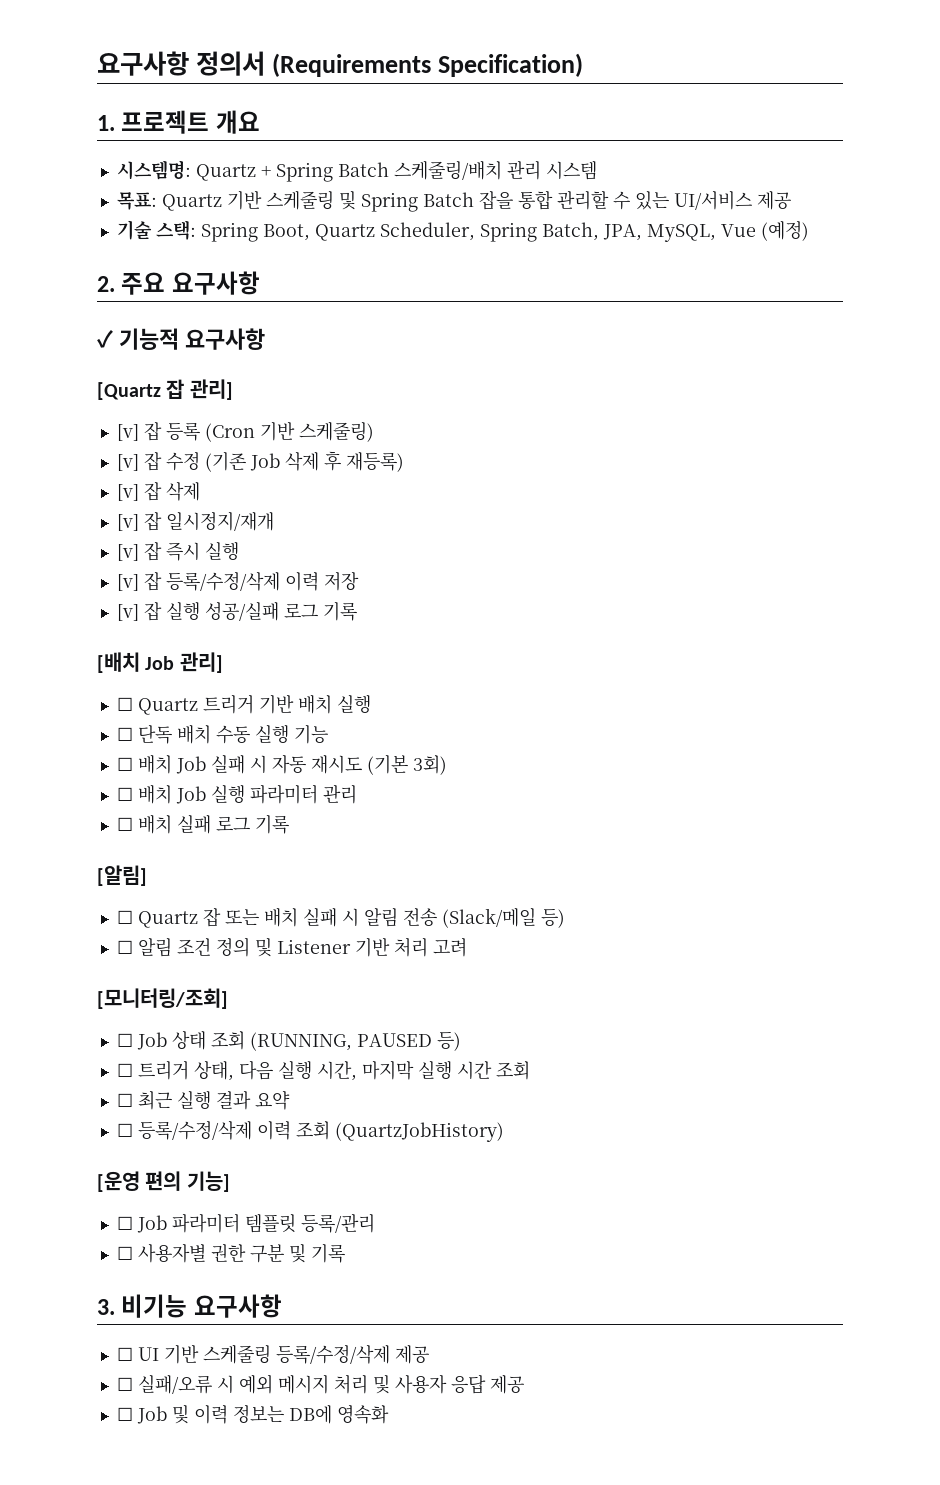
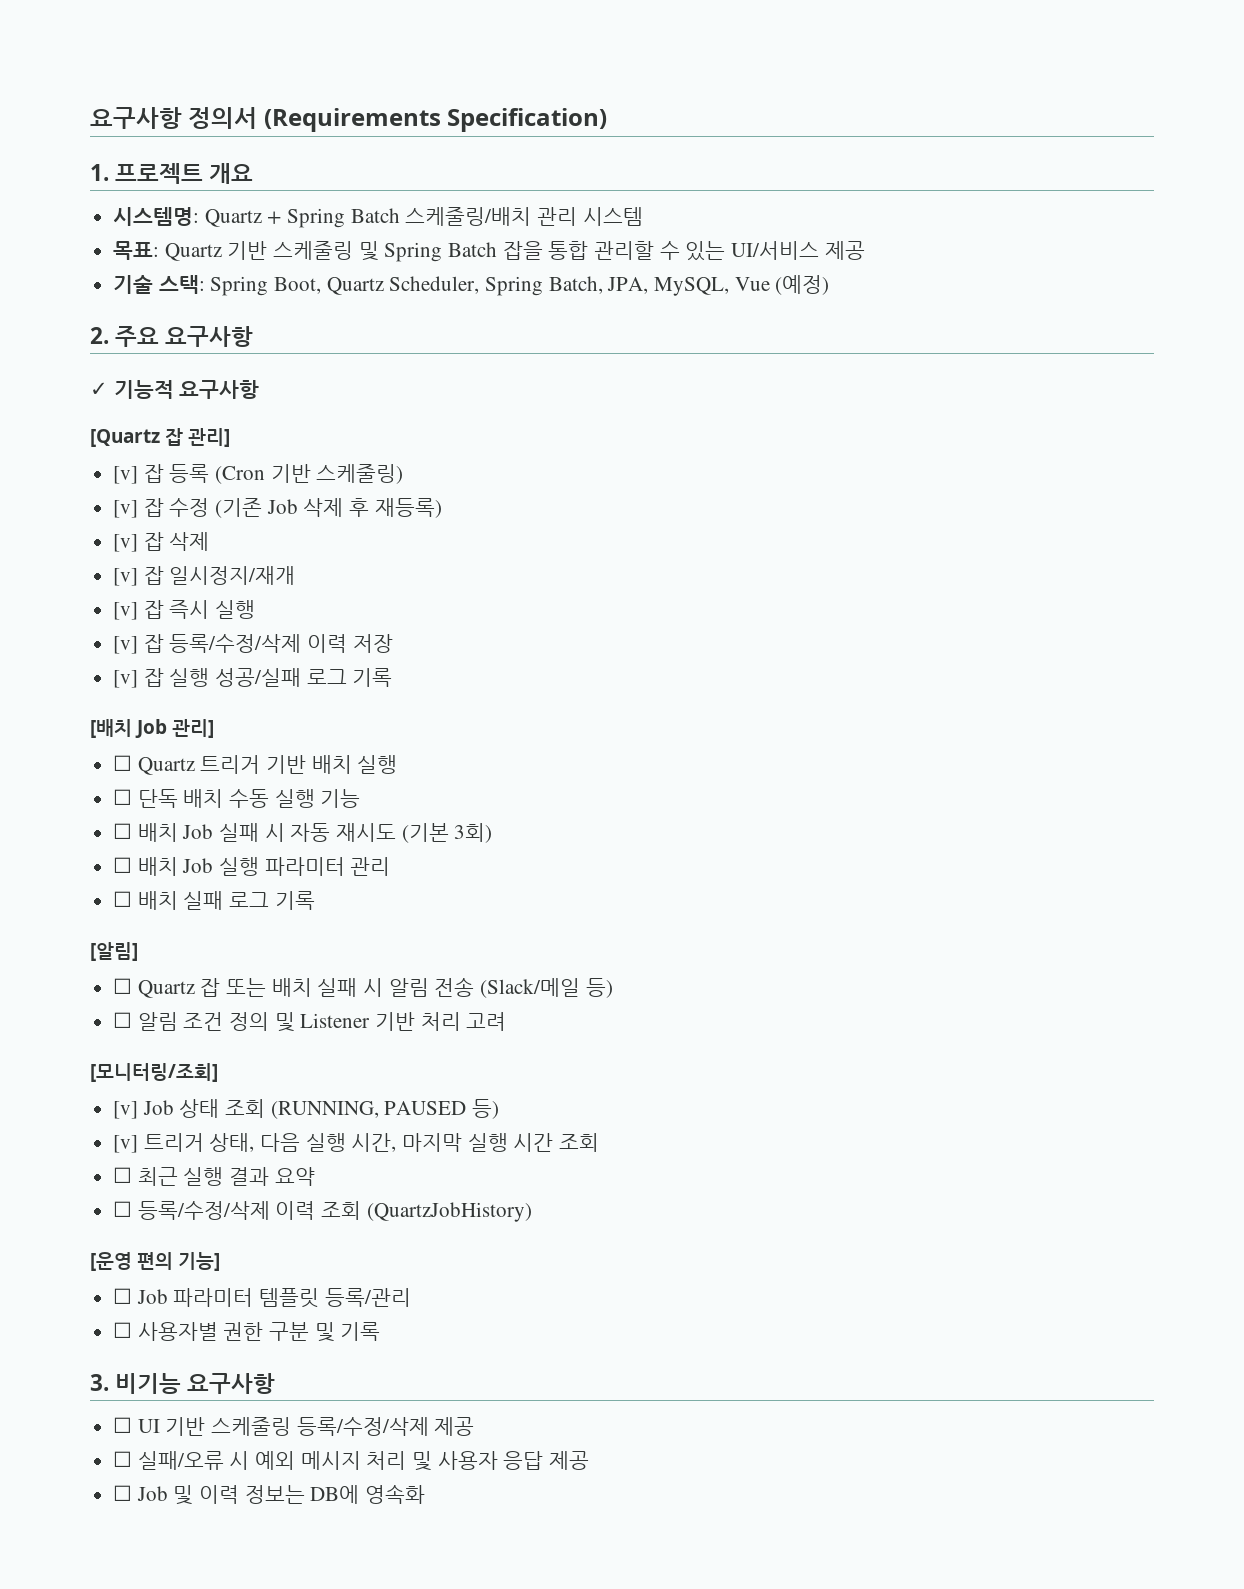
- ☐ Job 상태 조회 (RUNNING, PAUSED 등)
+ [v] Job 상태 조회 (RUNNING, PAUSED 등)
- ☐ 트리거 상태, 다음 실행 시간, 마지막 실행 시간 조회
+ [v] 트리거 상태, 다음 실행 시간, 마지막 실행 시간 조회

